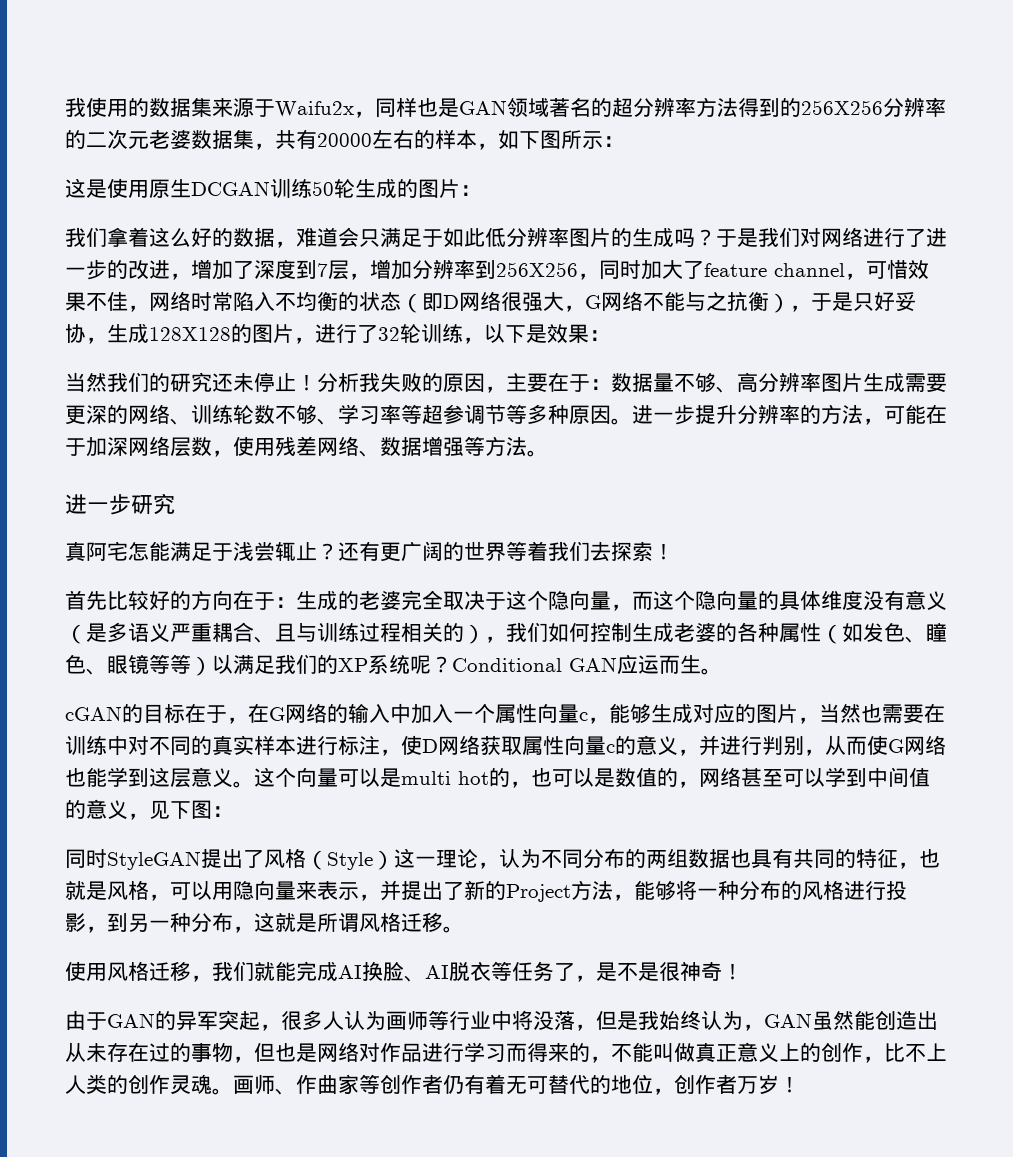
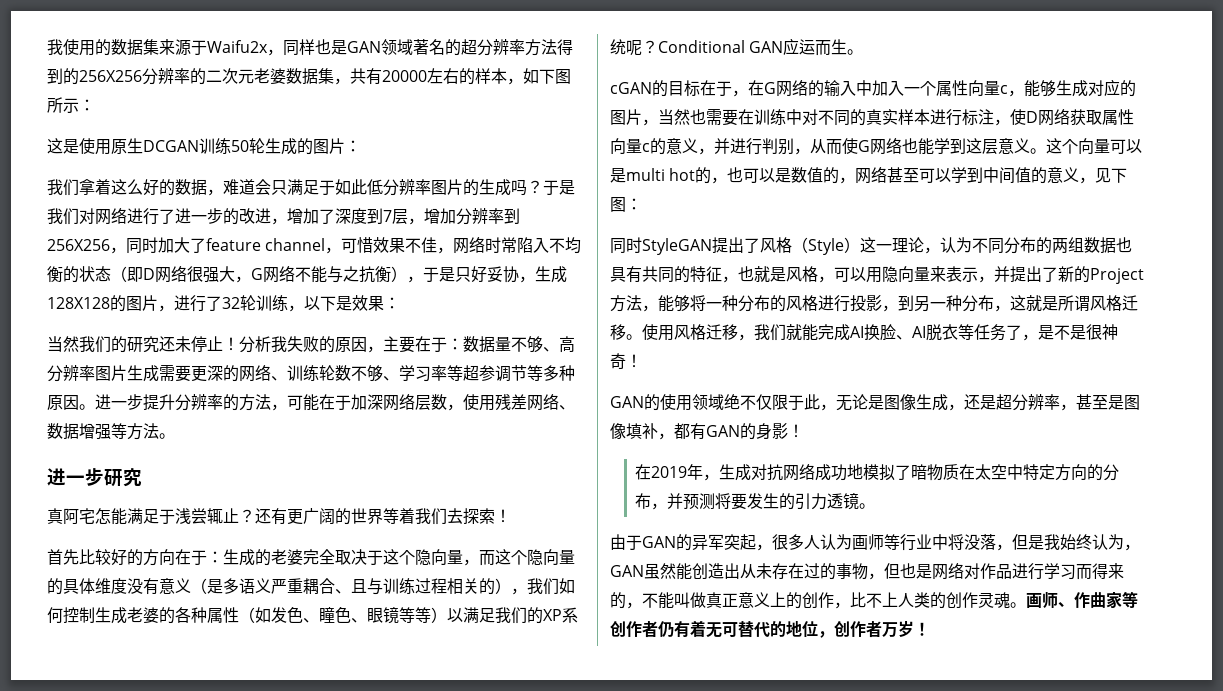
- 同时StyleGAN提出了风格（Style）这一理论，认为不同分布的两组数据也具有共同的特征，也就是风格，可以用隐向量来表示，并提出了新的Project方法，能够将一种分布的风格进行投影，到另一种分布，这就是所谓风格迁移。
- 使用风格迁移，我们就能完成AI换脸、AI脱衣等任务了，是不是很神奇！
+ 同时StyleGAN提出了风格（Style）这一理论，认为不同分布的两组数据也具有共同的特征，也就是风格，可以用隐向量来表示，并提出了新的Project方法，能够将一种分布的风格进行投影，到另一种分布，这就是所谓风格迁移。使用风格迁移，我们就能完成AI换脸、AI脱衣等任务了，是不是很神奇！
+ GAN的使用领域绝不仅限于此，无论是图像生成，还是超分辨率，甚至是图像填补，都有GAN的身影！
+ 在2019年，生成对抗网络成功地模拟了暗物质在太空中特定方向的分布，并预测将要发生的引力透镜。

